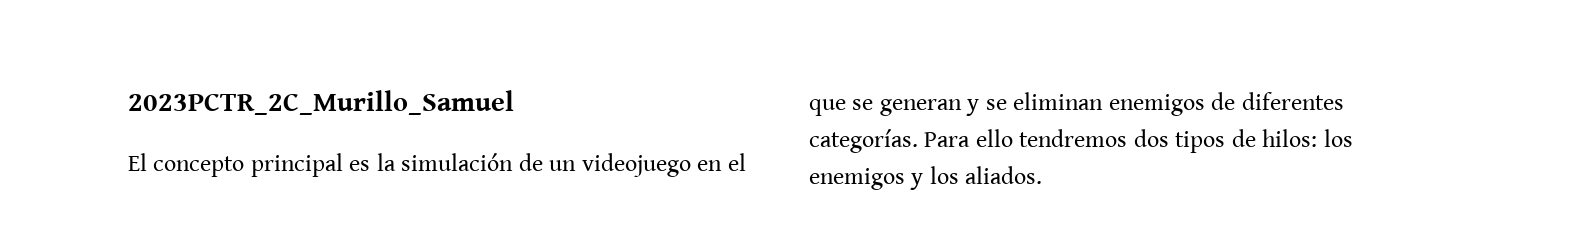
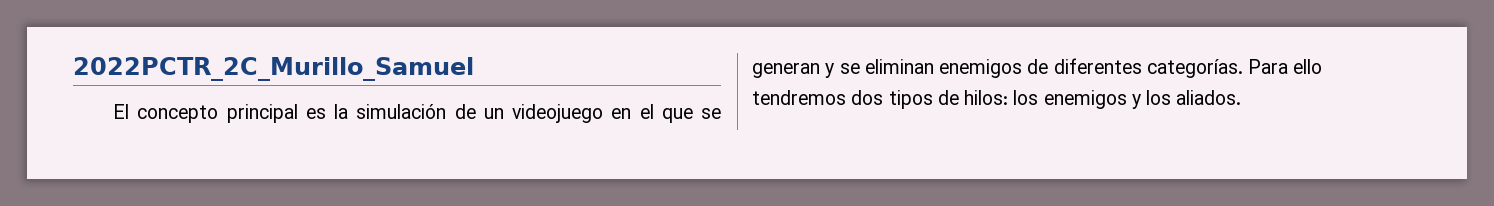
- 2023PCTR_2C_Murillo_Samuel
+ 2022PCTR_2C_Murillo_Samuel

